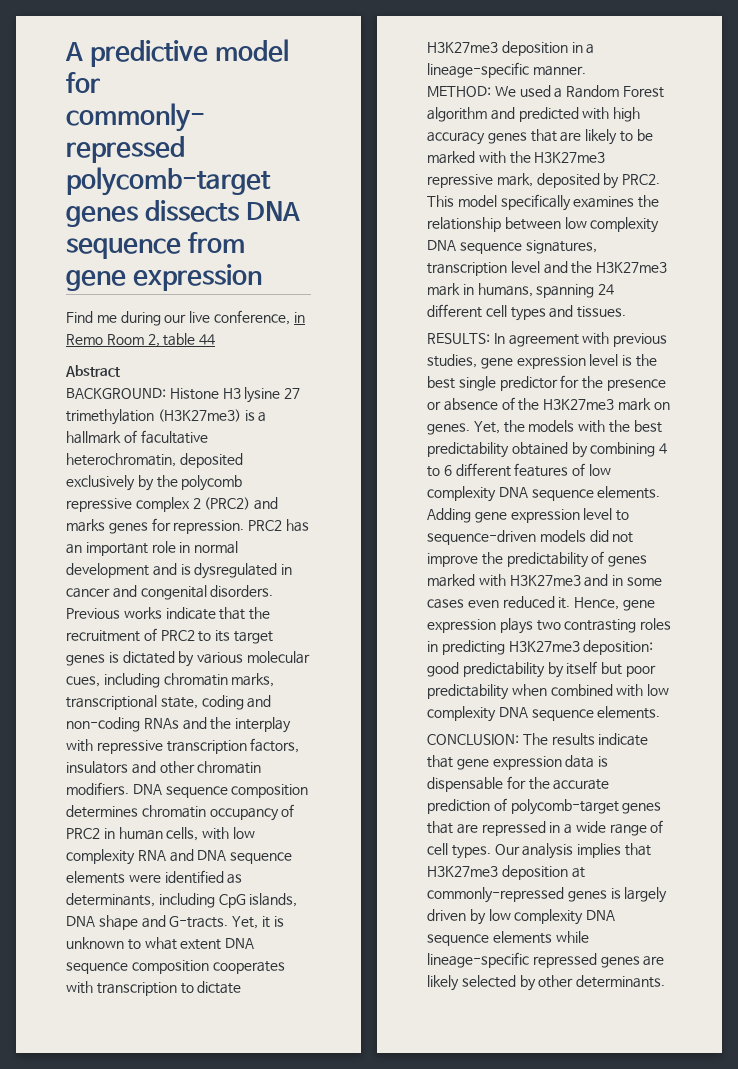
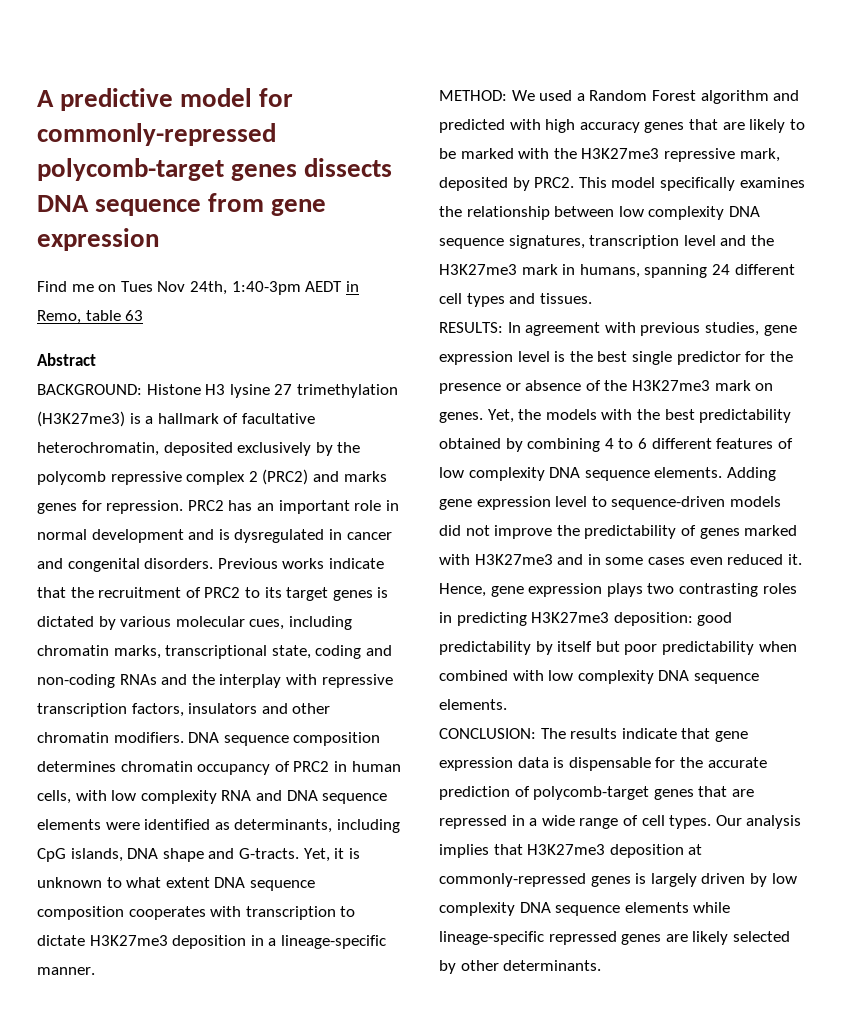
- Find me during our live conference, in Remo Room 2, table 44
+ Find me on Tues Nov 24th, 1:40-3pm AEDT in Remo, table 63

